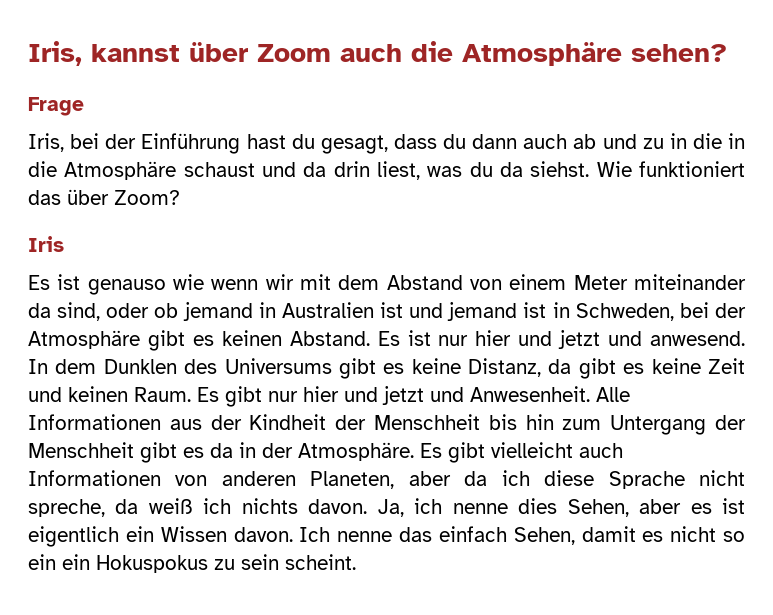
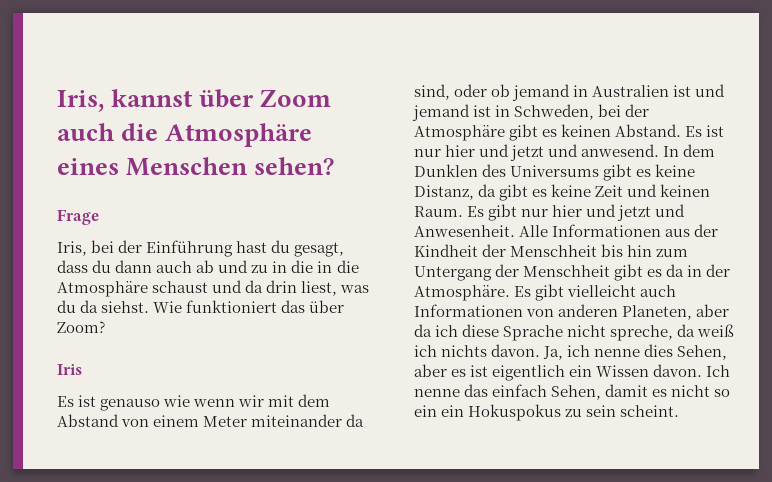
- Iris, kannst über Zoom auch die Atmosphäre sehen?
+ Iris, kannst über Zoom auch die Atmosphäre eines Menschen sehen?

